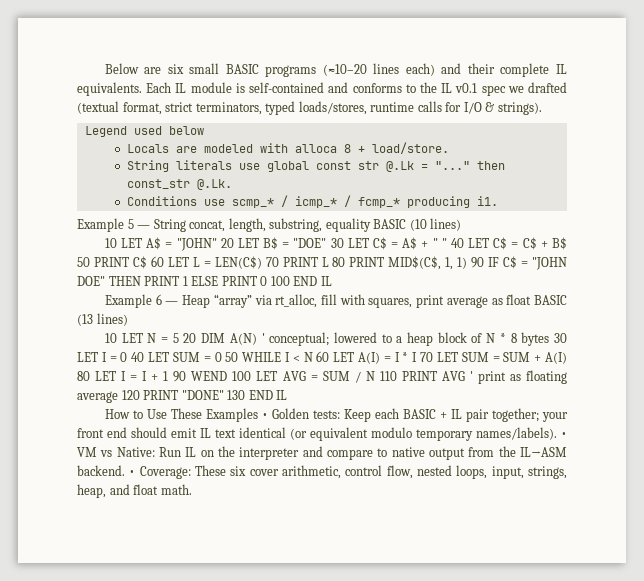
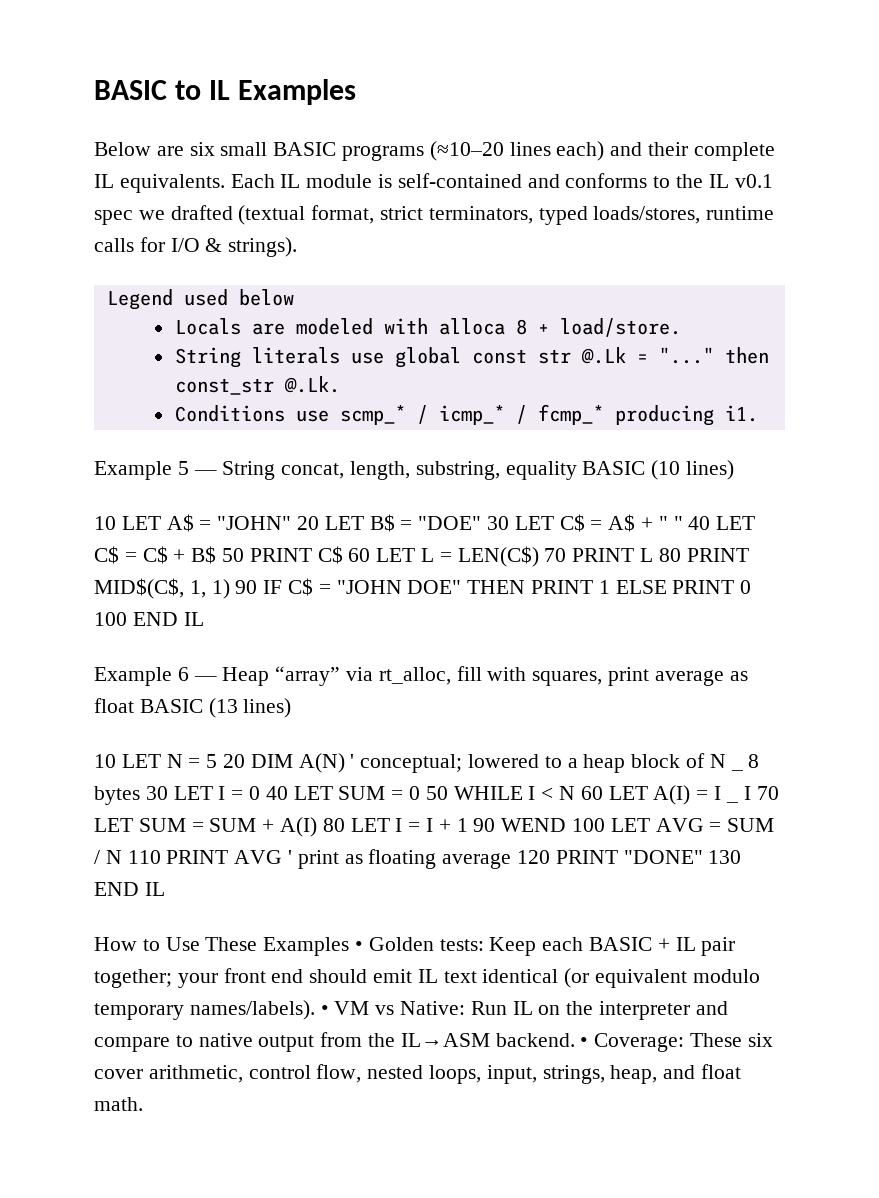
+ BASIC to IL Examples
- lowered to a heap block of N * 8 bytes 30 LET I = 0 40 LET SUM = 0 50 WHILE I < N 60 LET A(I) = I * I 70 LET SUM = SUM + A(I) 80 LET I = I + 1 90 WEND 100 LET AVG = SUM / N 110 PRINT AVG ' print as floating average 120 PRINT "DONE" 130 END IL
+ lowered to a heap block of N _ 8 bytes 30 LET I = 0 40 LET SUM = 0 50 WHILE I < N 60 LET A(I) = I _ I 70 LET SUM = SUM + A(I) 80 LET I = I + 1 90 WEND 100 LET AVG = SUM / N 110 PRINT AVG ' print as floating average 120 PRINT "DONE" 130 END IL

